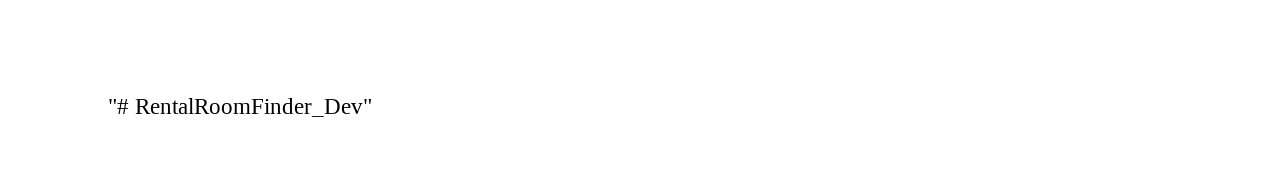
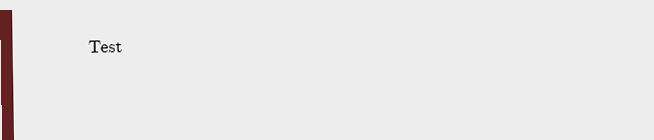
- "# RentalRoomFinder_Dev"
+ Test

